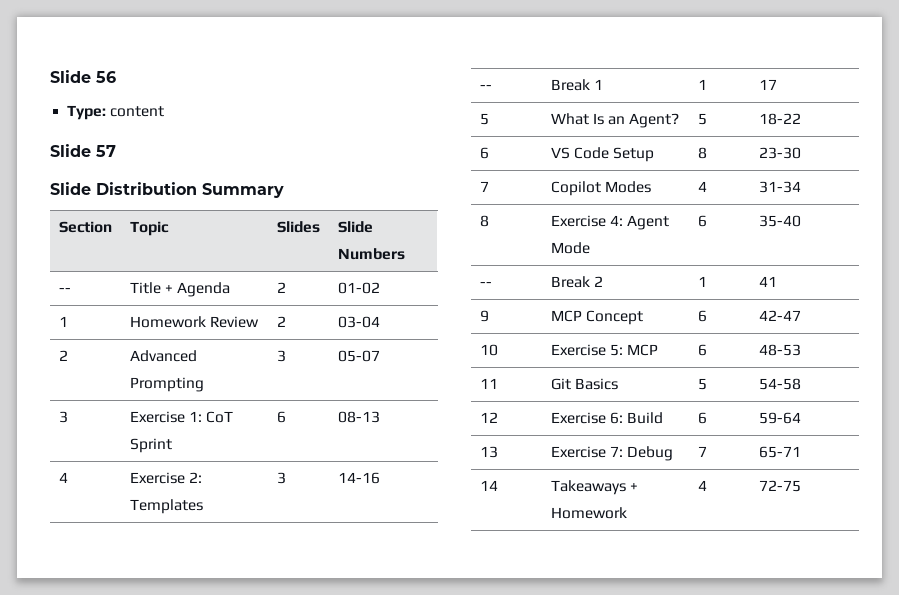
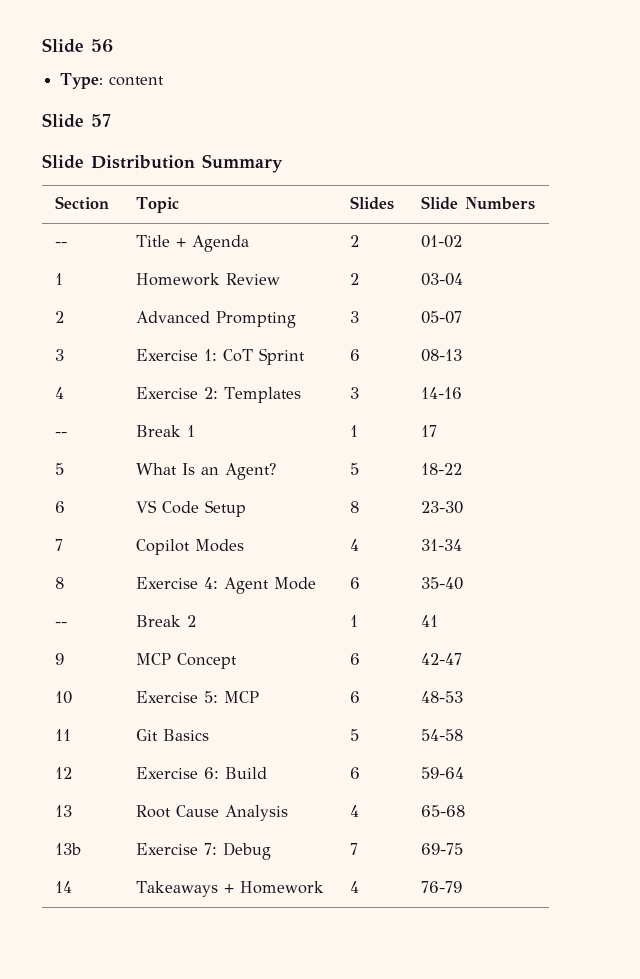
- 13 | Exercise 7: Debug | 7 | 65-71
+ 13 | Root Cause Analysis | 4 | 65-68
+ 13b | Exercise 7: Debug | 7 | 69-75
- 14 | Takeaways + Homework | 4 | 72-75
+ 14 | Takeaways + Homework | 4 | 76-79

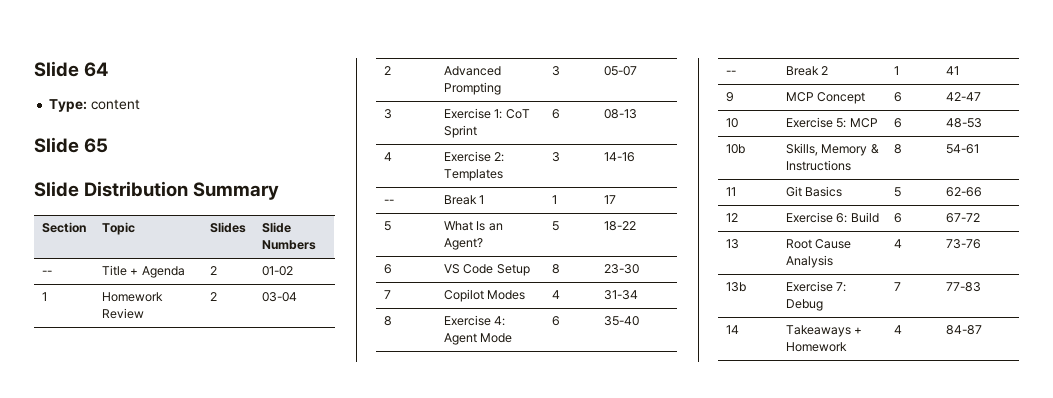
- Slide 56
+ Slide 64
- Slide 57
+ Slide 65
+ 10b | Skills, Memory & Instructions | 8 | 54-61
- 11 | Git Basics | 5 | 54-58
+ 11 | Git Basics | 5 | 62-66
- 12 | Exercise 6: Build | 6 | 59-64
+ 12 | Exercise 6: Build | 6 | 67-72
- 13 | Root Cause Analysis | 4 | 65-68
+ 13 | Root Cause Analysis | 4 | 73-76
- 13b | Exercise 7: Debug | 7 | 69-75
+ 13b | Exercise 7: Debug | 7 | 77-83
- 14 | Takeaways + Homework | 4 | 76-79
+ 14 | Takeaways + Homework | 4 | 84-87

